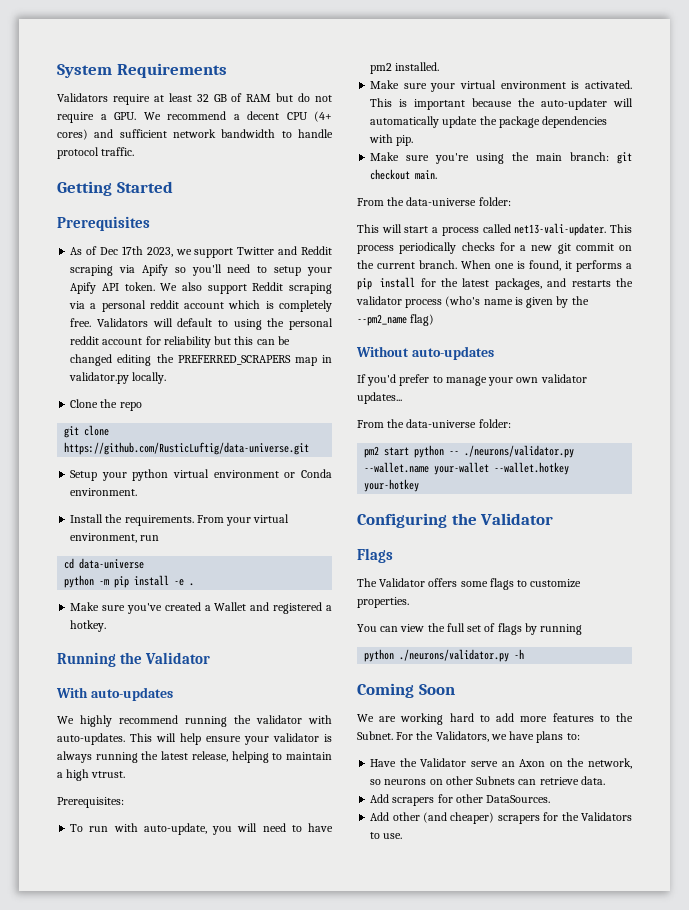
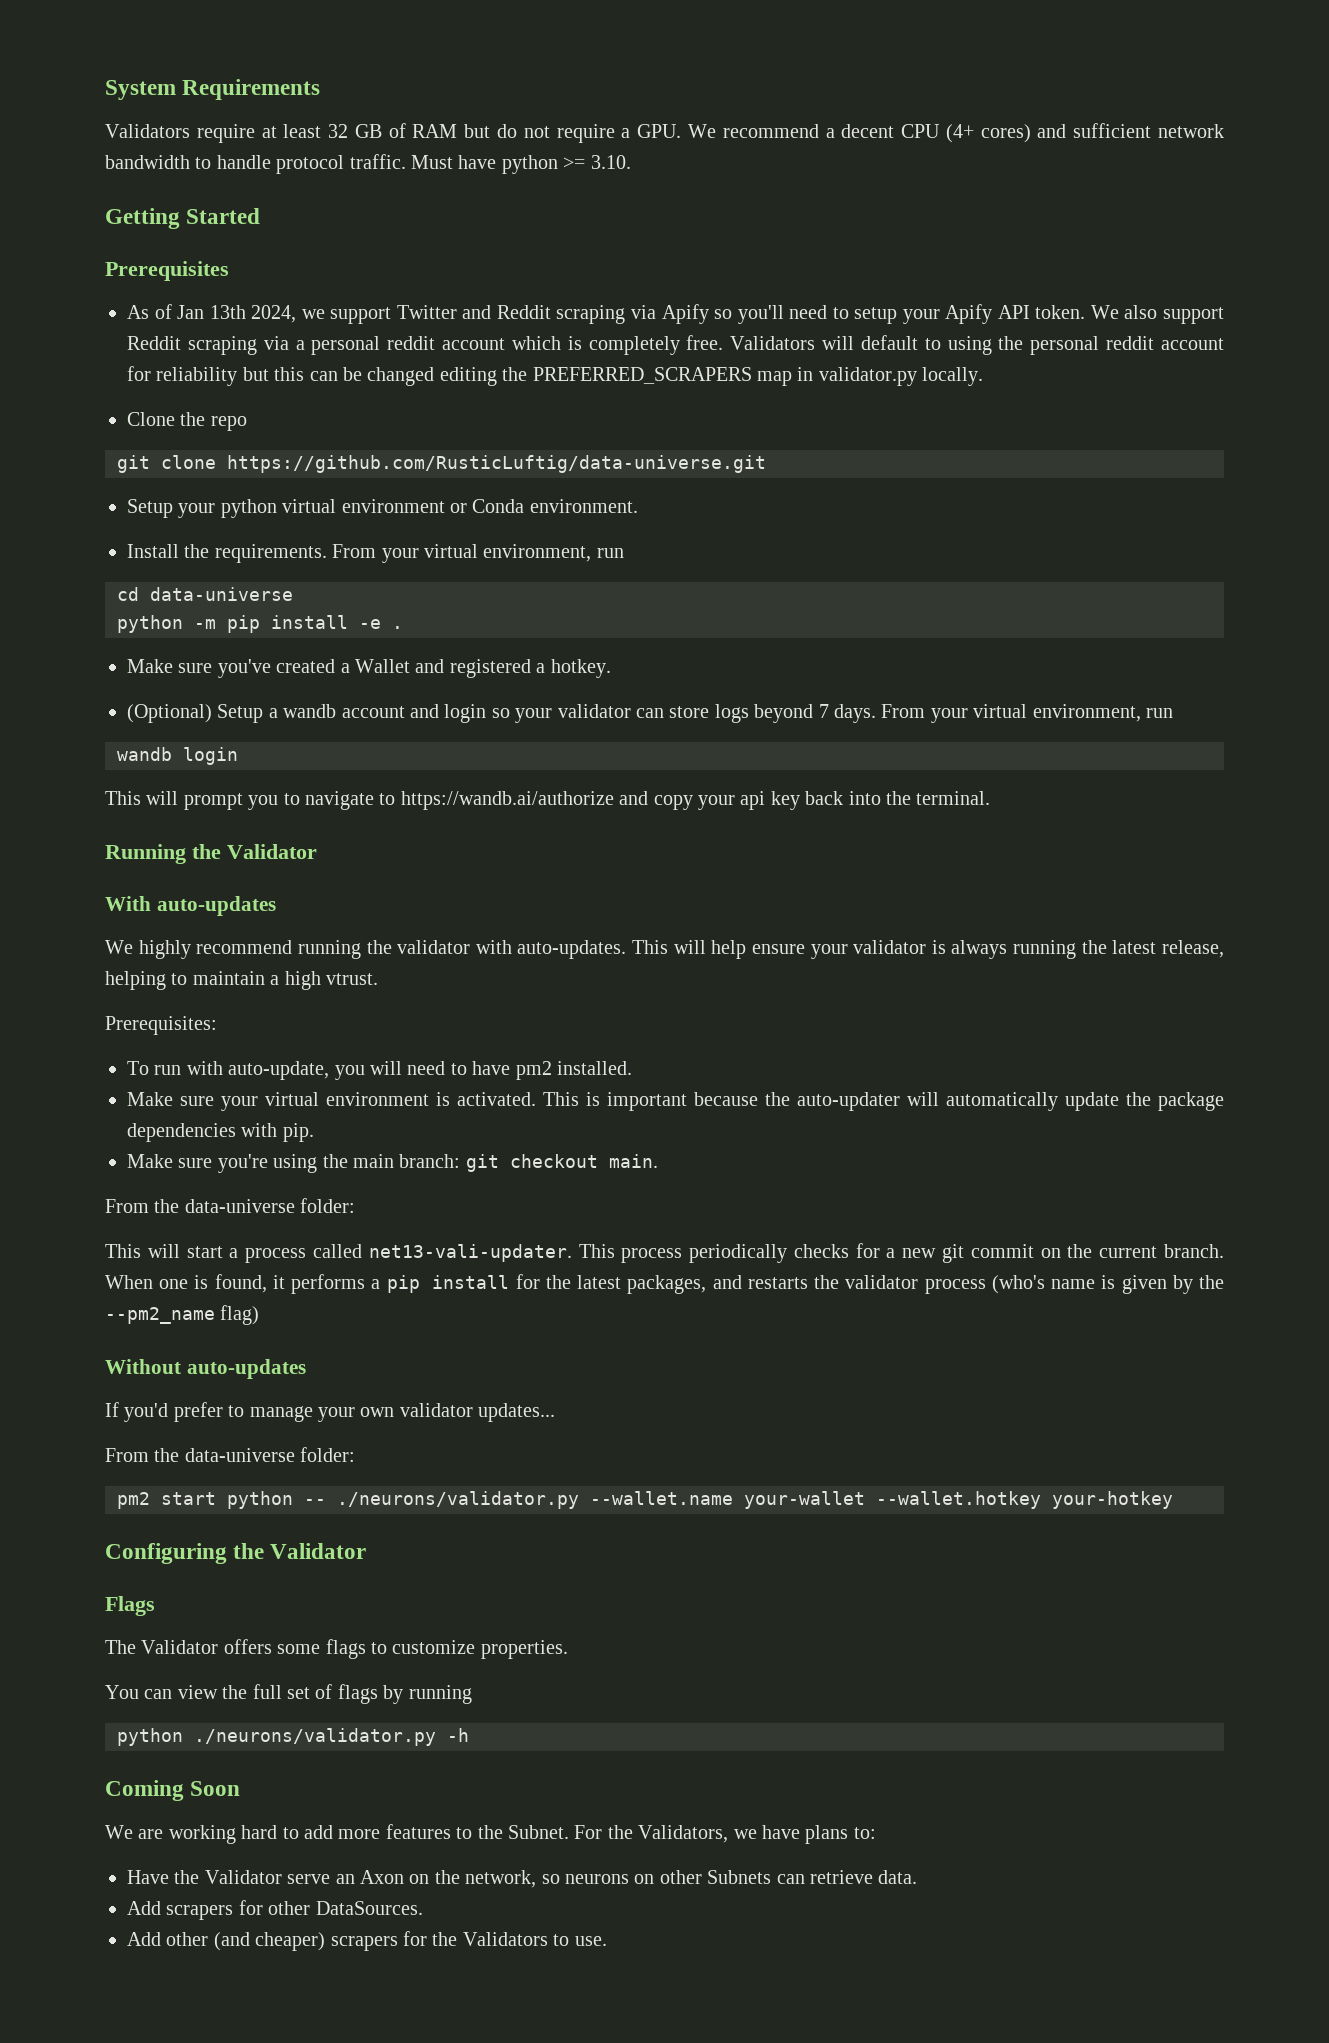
+ Must have python >= 3.10.
- As of Dec 17th 2023, we support Twitter and Reddit scraping via Apify so you'll need to setup your Apify API token.
+ As of Jan 13th 2024, we support Twitter and Reddit scraping via Apify so you'll need to setup your Apify API token.
+ (Optional) Setup a wandb account and login so your validator can store logs beyond 7 days. From your virtual environment, run
+ wandb login
+ This will prompt you to navigate to https://wandb.ai/authorize and copy your api key back into the terminal.

